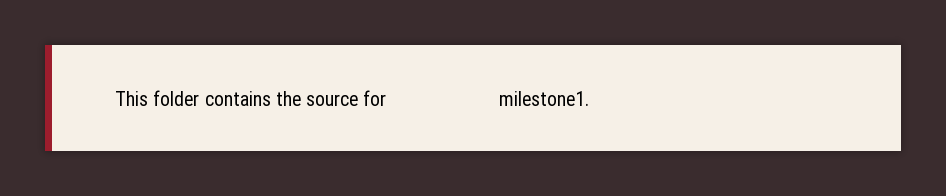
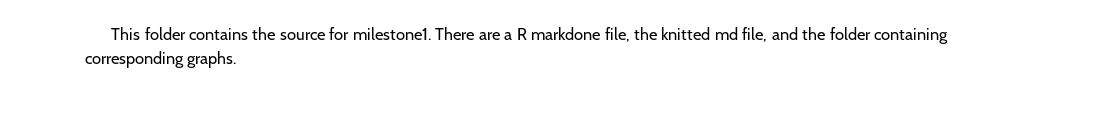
+ There are a R markdone file, the knitted md file, and the folder containing corresponding graphs.

